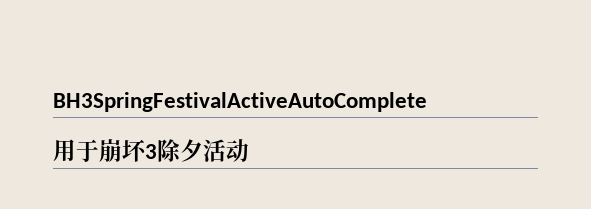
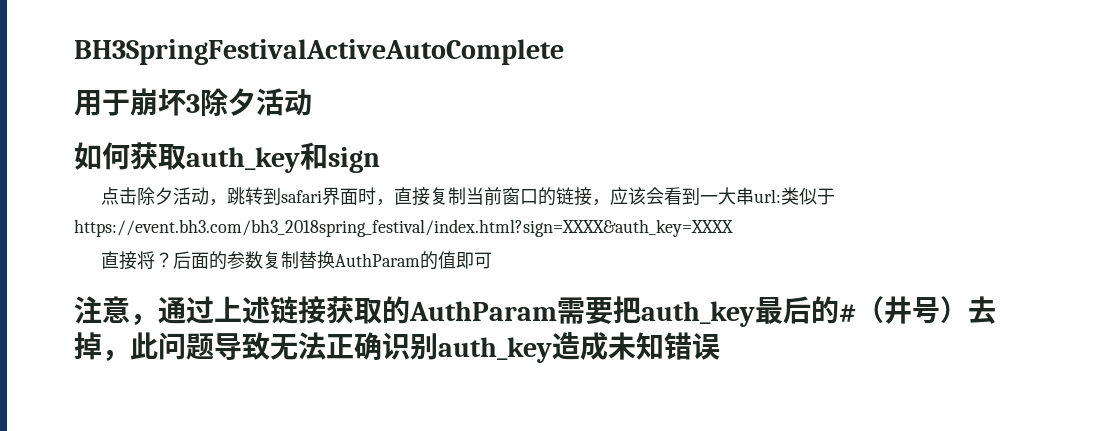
+ 如何获取auth_key和sign
+ 点击除夕活动，跳转到safari界面时，直接复制当前窗口的链接，应该会看到一大串url:类似于https://event.bh3.com/bh3_2018spring_festival/index.html?sign=XXXX&auth_key=XXXX
+ 直接将？后面的参数复制替换AuthParam的值即可
+ 注意，通过上述链接获取的AuthParam需要把auth_key最后的#（井号）去掉，此问题导致无法正确识别auth_key造成未知错误

